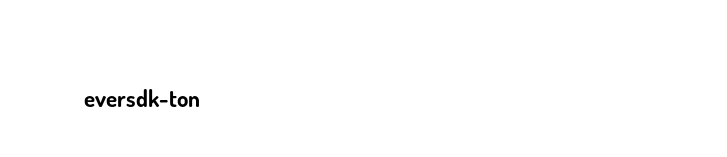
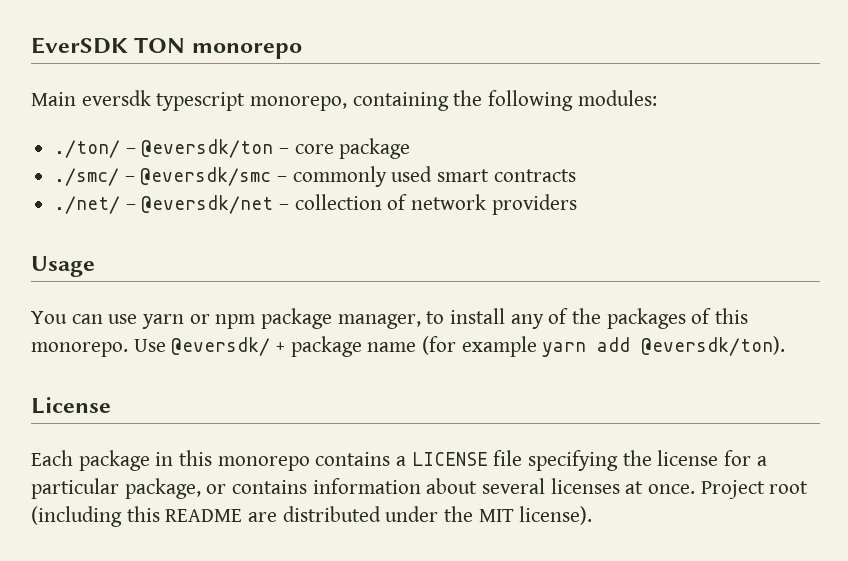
- eversdk-ton
+ EverSDK TON monorepo
+ Main eversdk typescript monorepo, containing the following modules:
+ ./ton/ – @eversdk/ton – core package
+ ./smc/ – @eversdk/smc – commonly used smart contracts
+ ./net/ – @eversdk/net – collection of network providers
+ Usage
+ You can use yarn or npm package manager, to install any of the packages of this monorepo. Use @eversdk/ + package name (for example yarn add @eversdk/ton).
+ License
+ Each package in this monorepo contains a LICENSE file specifying the license for a particular package, or contains information about several licenses at once. Project root (including this README are distributed under the MIT license).

